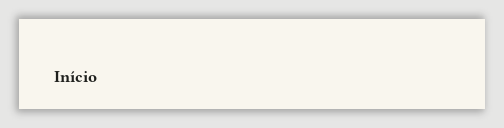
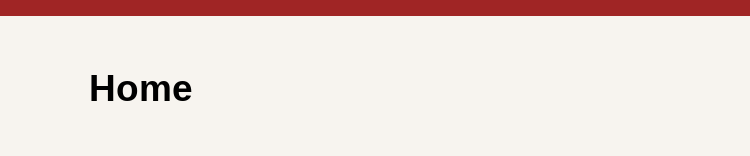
- Início
+ Home

